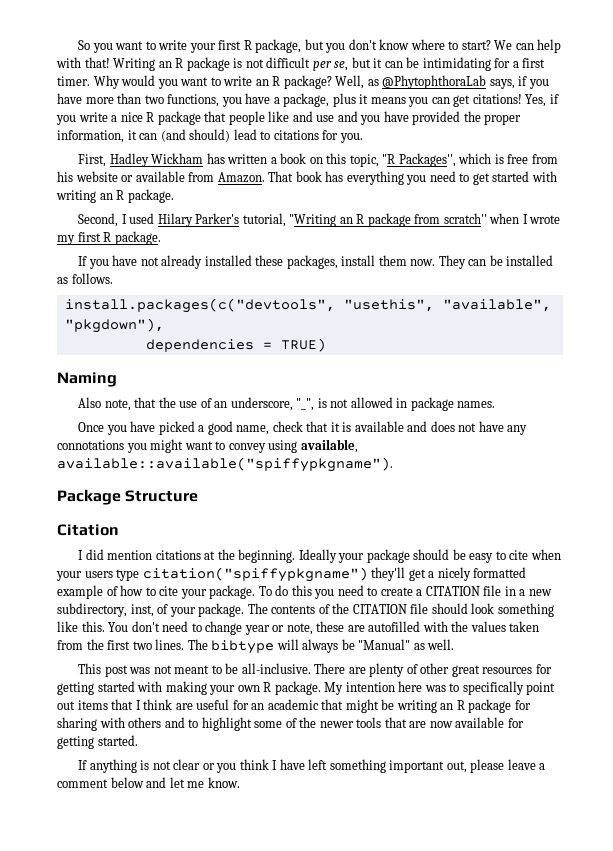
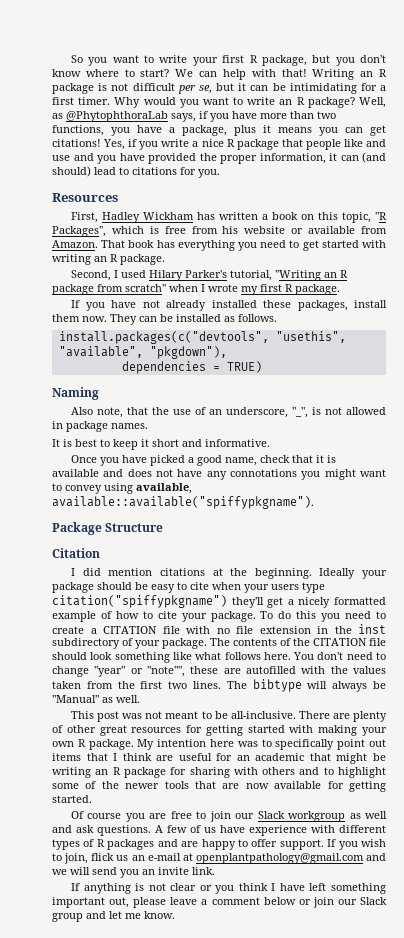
+ Resources
+ It is best to keep it short and informative.
- To do this you need to create a CITATION file in a new subdirectory, inst, of your package.
+ To do this you need to create a CITATION file with no file extension in the inst subdirectory of your package.
- The contents of the CITATION file should look something like this.
+ The contents of the CITATION file should look something like what follows here.
- You don't need to change year or note, these are autofilled with the values taken from the first two lines.
+ You don't need to change "year" or "note"", these are autofilled with the values taken from the first two lines.
+ Of course you are free to join our Slack workgroup as well and ask questions. A few of us have experience with different types of R packages and are happy to offer support. If you wish to join, flick us an e-mail at openplantpathology@gmail.com and we will send you an invite link.
- If anything is not clear or you think I have left something important out, please leave a comment below and let me know.
+ If anything is not clear or you think I have left something important out, please leave a comment below or join our Slack group and let me know.

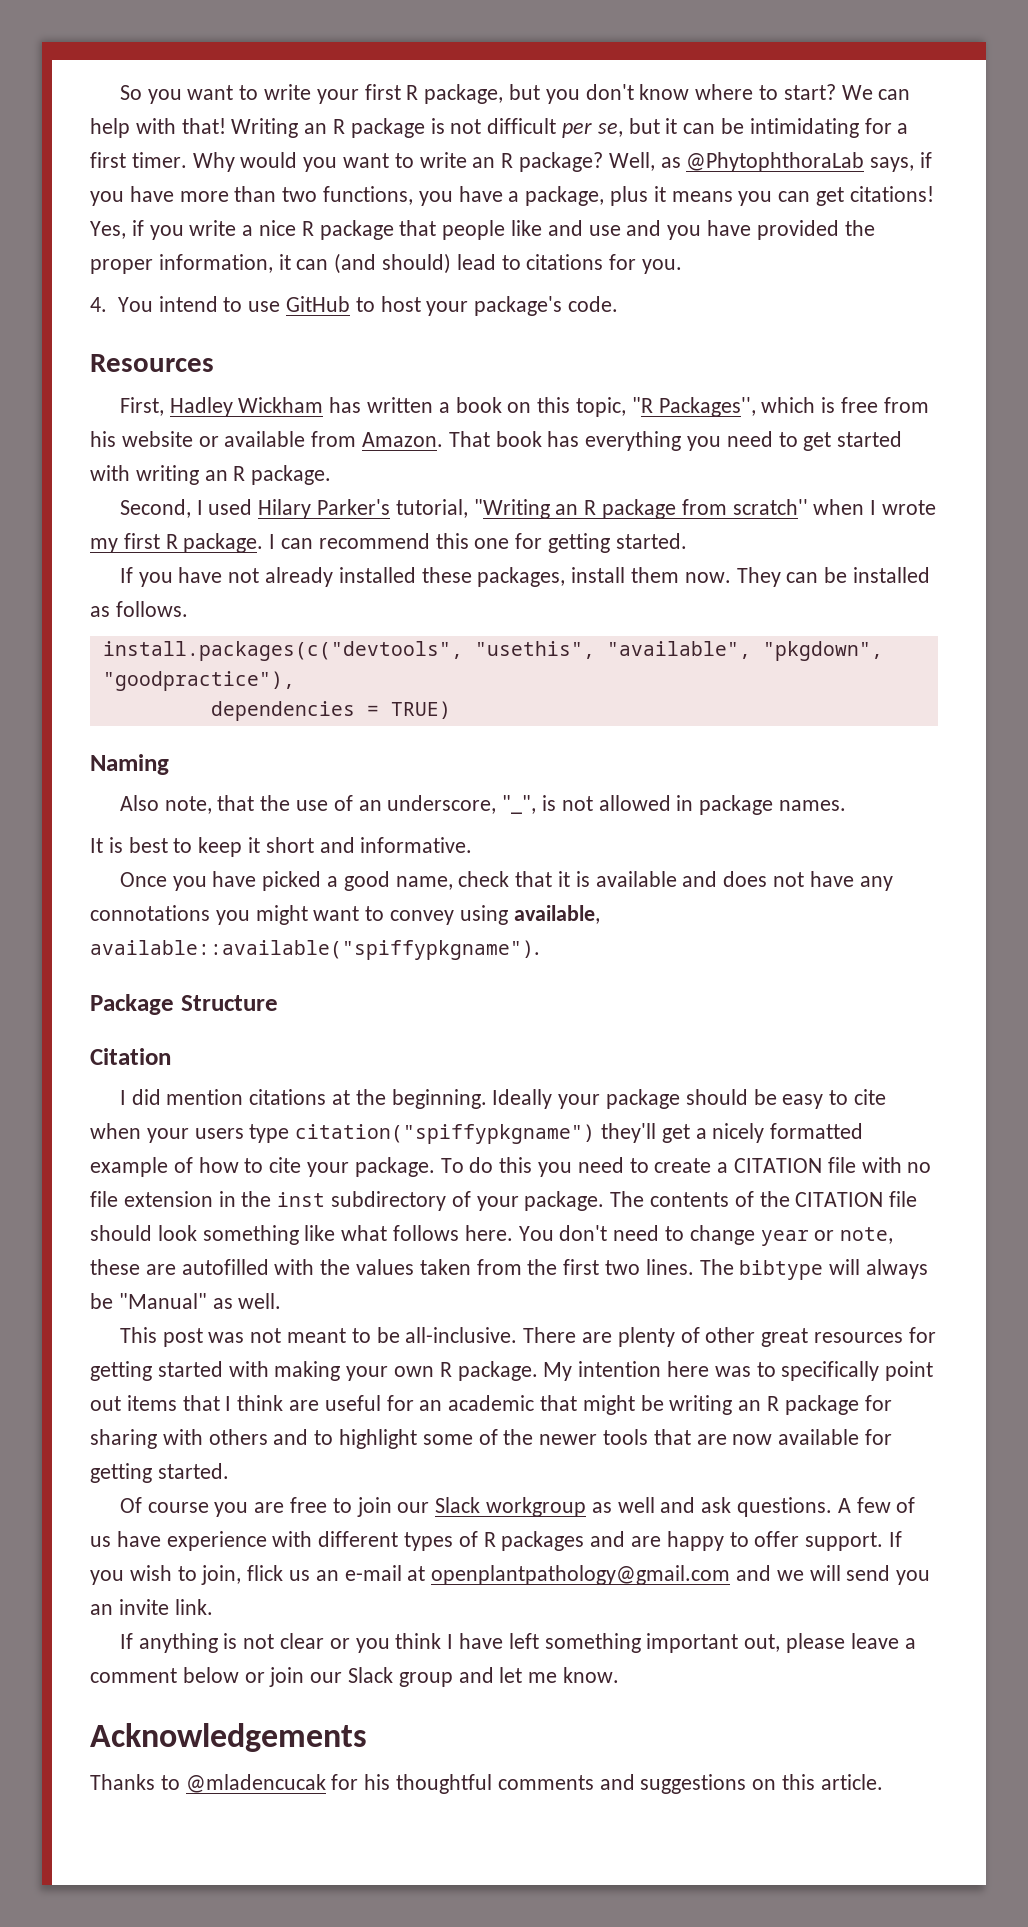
+ 4. You intend to use GitHub to host your package's code.
+ I can recommend this one for getting started.
- install.packages(c("devtools", "usethis", "available", "pkgdown"),
+ install.packages(c("devtools", "usethis", "available", "pkgdown", "goodpractice"),
- You don't need to change "year" or "note"", these are autofilled with the values taken from the first two lines.
+ You don't need to change year or note, these are autofilled with the values taken from the first two lines.
+ Acknowledgements
+ Thanks to @mladencucak for his thoughtful comments and suggestions on this article.

